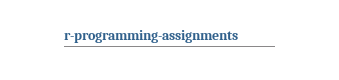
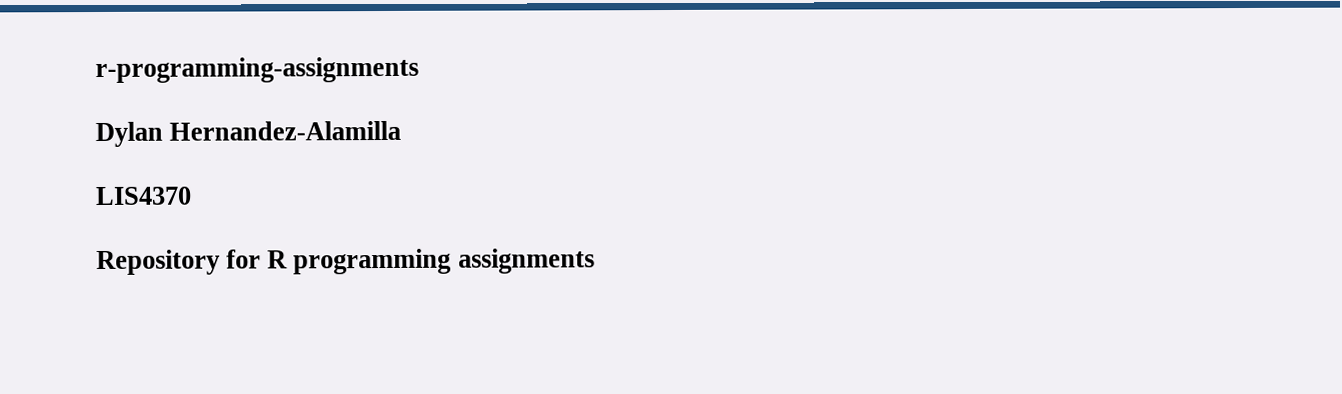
+ Dylan Hernandez-Alamilla
+ LIS4370
+ Repository for R programming assignments

